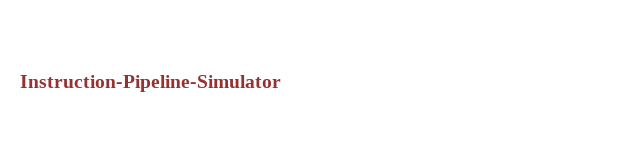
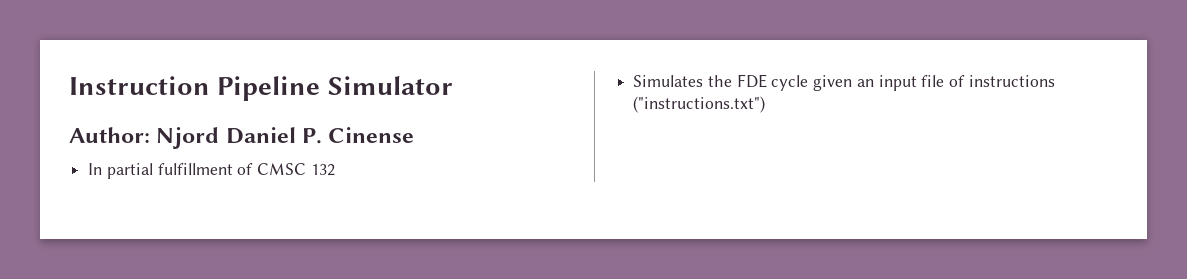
- Instruction-Pipeline-Simulator
+ Instruction Pipeline Simulator
+ Author: Njord Daniel P. Cinense
+ In partial fulfillment of CMSC 132
+ Simulates the FDE cycle given an input file of instructions ("instructions.txt")

